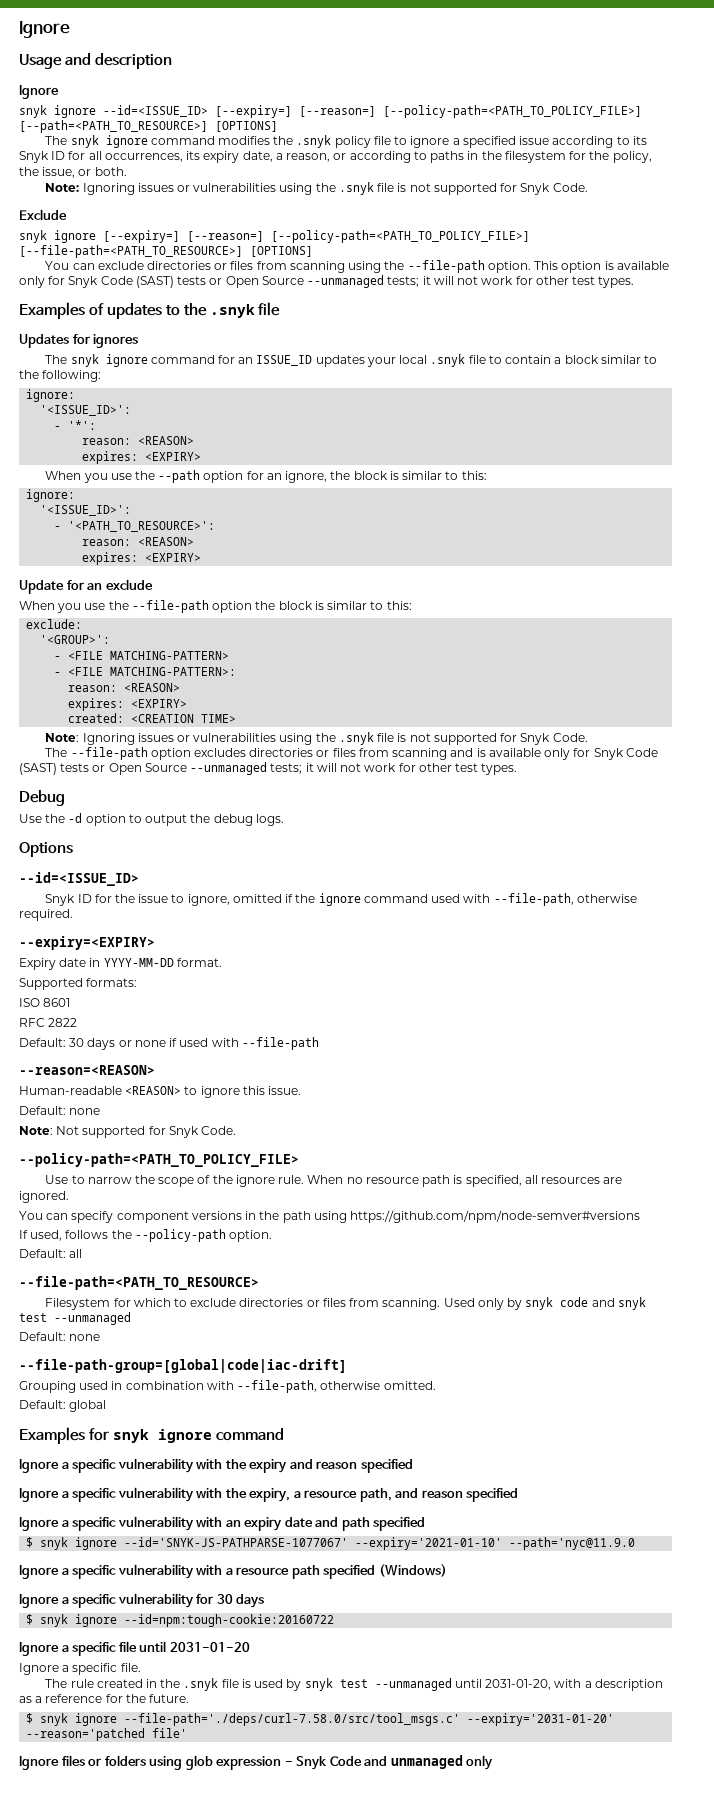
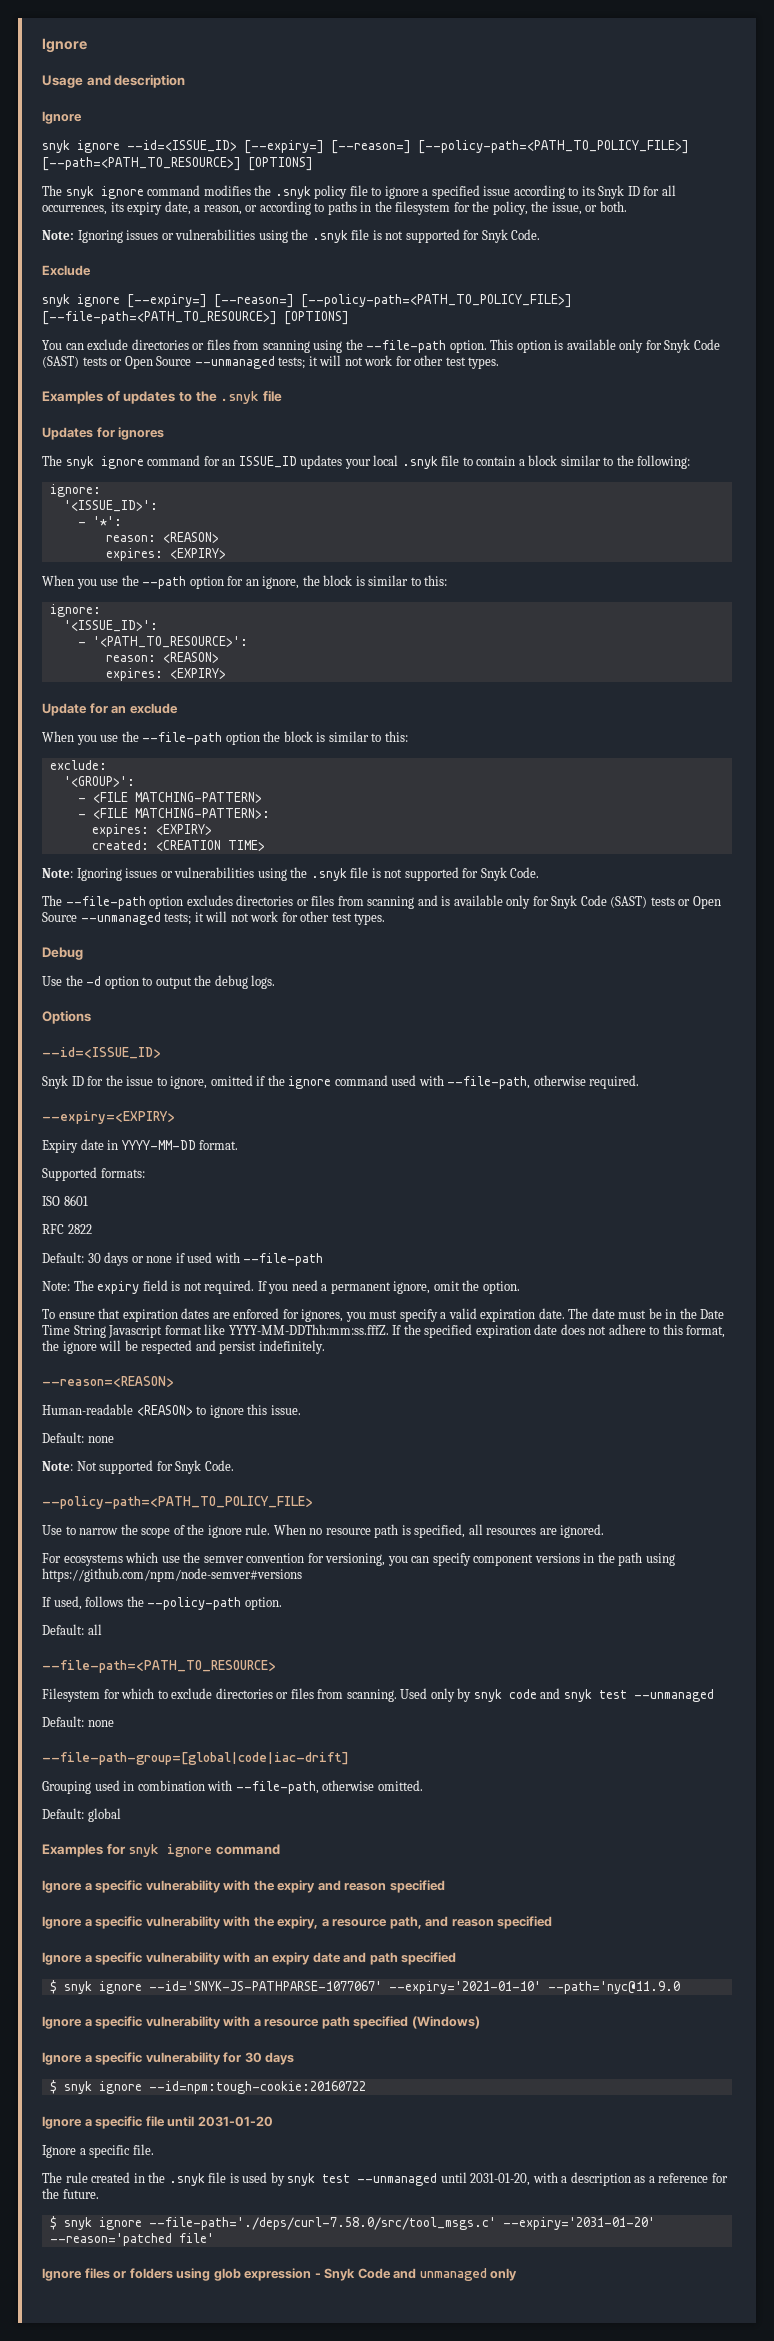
  - <FILE MATCHING-PATTERN>:
- reason: <REASON>
+ Note: The expiry field is not required. If you need a permanent ignore, omit the option.
+ To ensure that expiration dates are enforced for ignores, you must specify a valid expiration date. The date must be in the Date Time String Javascript format like YYYY-MM-DDThh:mm:ss.fffZ. If the specified expiration date does not adhere to this format, the ignore will be respected and persist indefinitely.
- You can specify component versions in the path using https://github.com/npm/node-semver#versions
+ For ecosystems which use the semver convention for versioning, you can specify component versions in the path using https://github.com/npm/node-semver#versions

